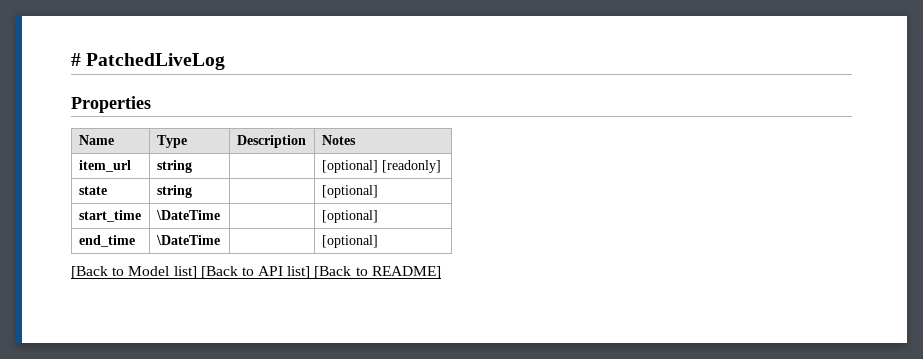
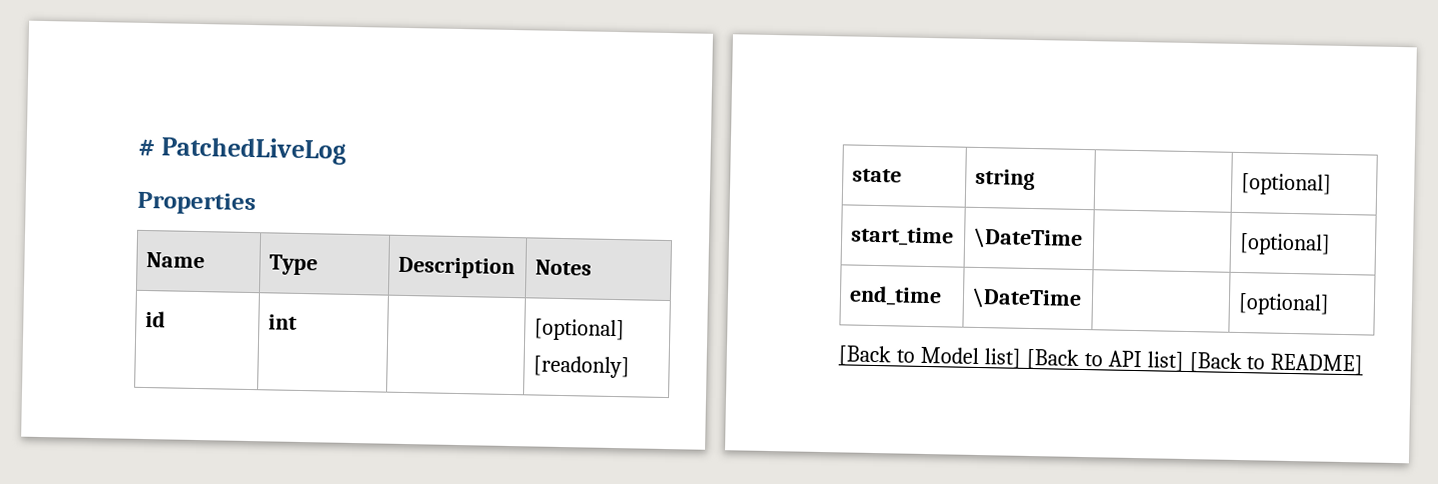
- item_url | string | | [optional] [readonly]
+ id | int | | [optional] [readonly]

